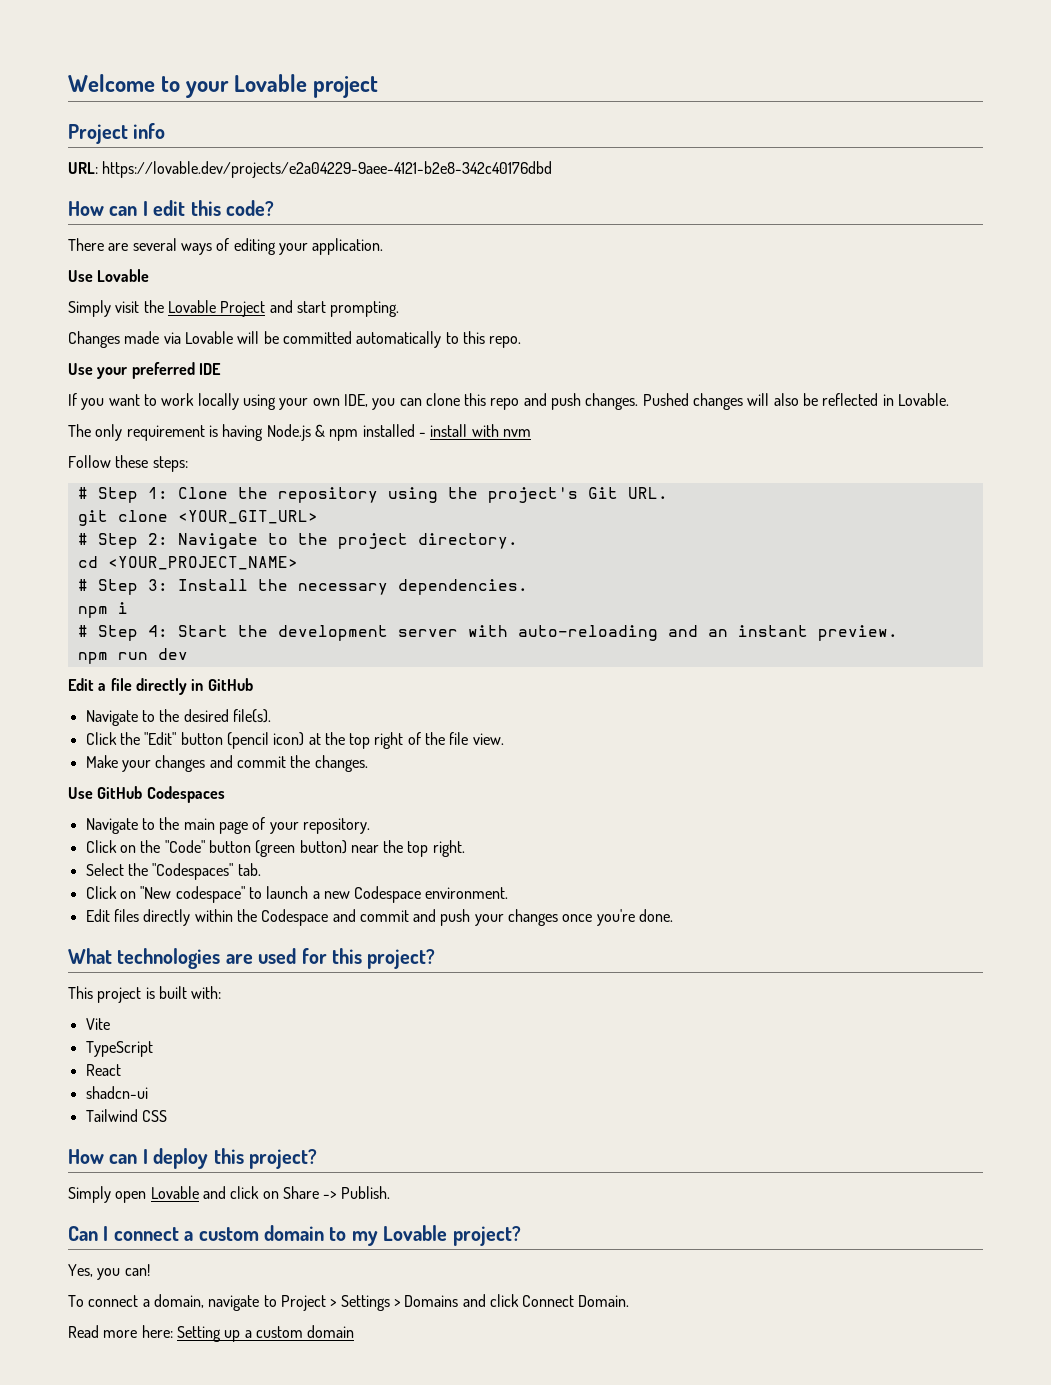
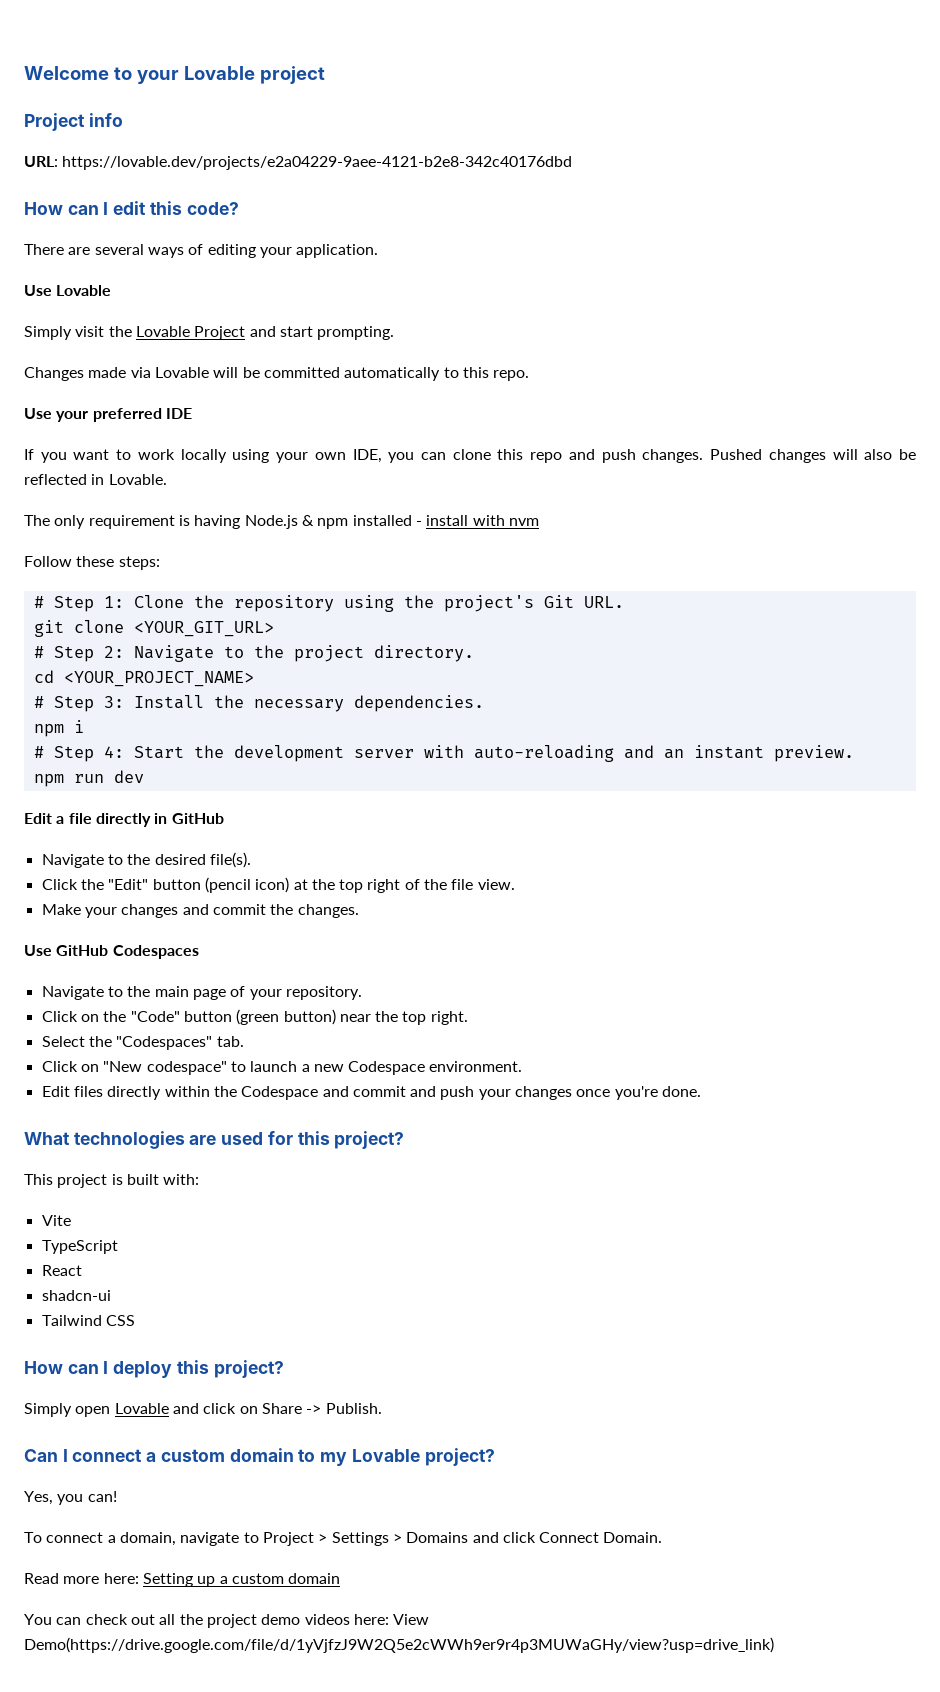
+ You can check out all the project demo videos here: View Demo(https://drive.google.com/file/d/1yVjfzJ9W2Q5e2cWWh9er9r4p3MUWaGHy/view?usp=drive_link)

